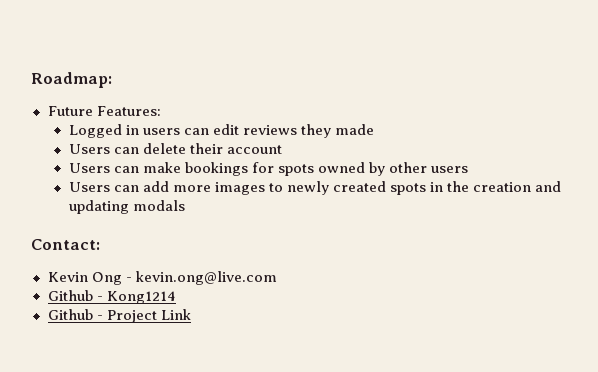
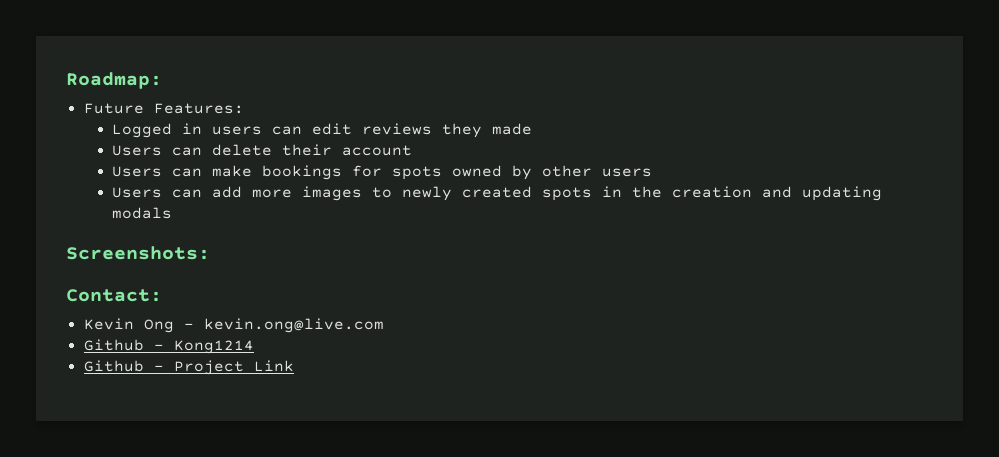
+ Screenshots:

